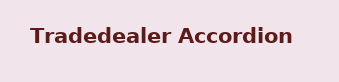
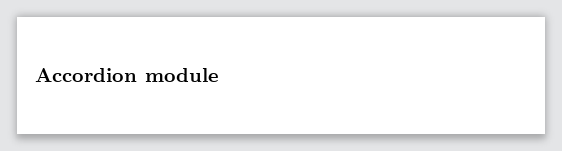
- Tradedealer Accordion
+ Accordion module

